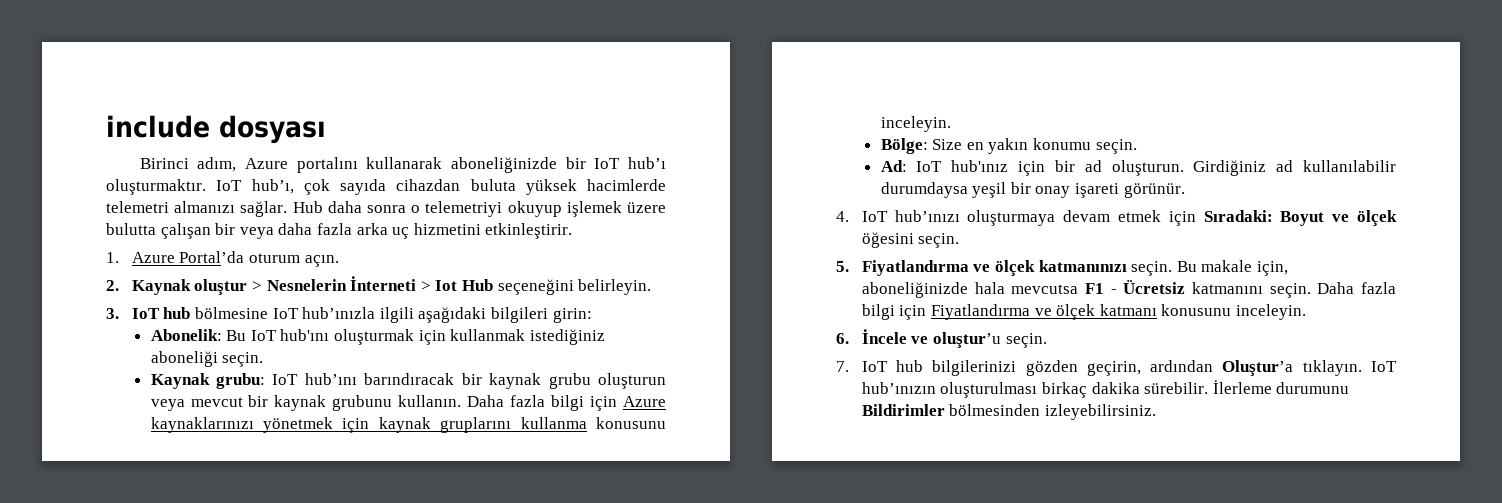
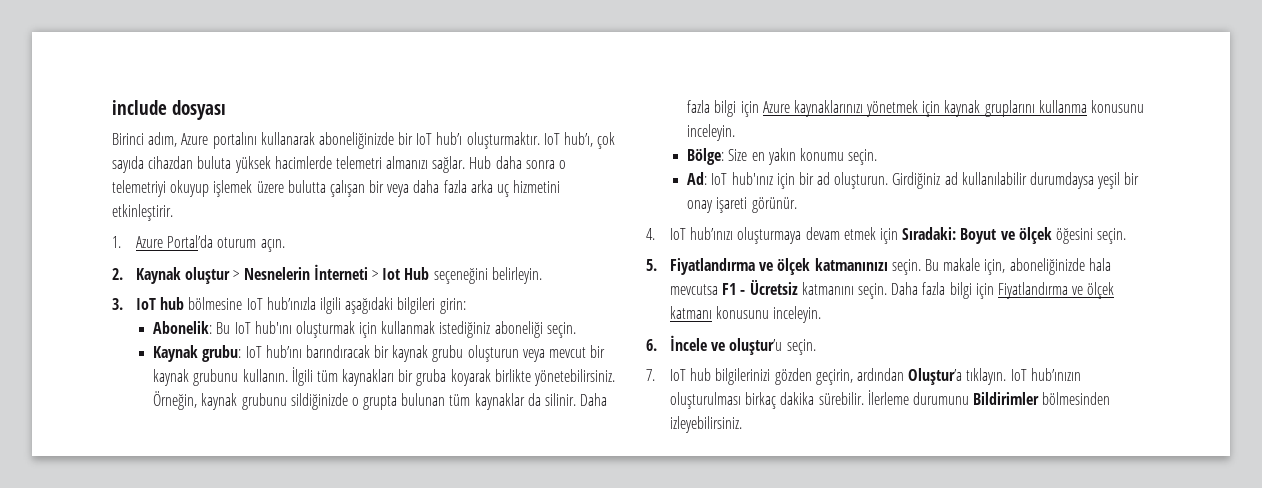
+ İlgili tüm kaynakları bir gruba koyarak birlikte yönetebilirsiniz. Örneğin, kaynak grubunu sildiğinizde o grupta bulunan tüm kaynaklar da silinir.

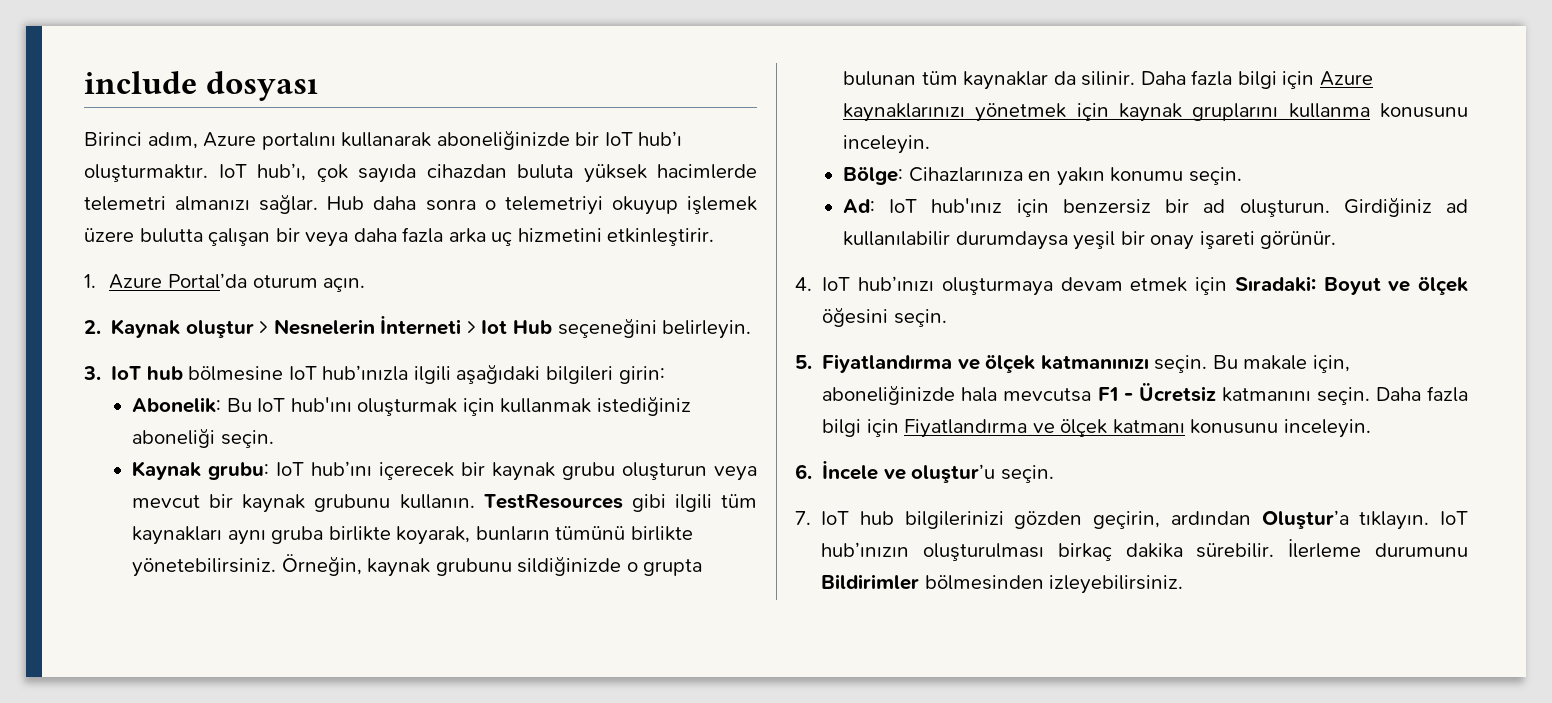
- Kaynak grubu: IoT hub’ını barındıracak bir kaynak grubu oluşturun veya mevcut bir kaynak grubunu kullanın.
+ Kaynak grubu: IoT hub’ını içerecek bir kaynak grubu oluşturun veya mevcut bir kaynak grubunu kullanın.
- İlgili tüm kaynakları bir gruba koyarak birlikte yönetebilirsiniz.
+ TestResources gibi ilgili tüm kaynakları aynı gruba birlikte koyarak, bunların tümünü birlikte yönetebilirsiniz.
- Bölge: Size en yakın konumu seçin.
+ Bölge: Cihazlarınıza en yakın konumu seçin.
- Ad: IoT hub'ınız için bir ad oluşturun.
+ Ad: IoT hub'ınız için benzersiz bir ad oluşturun.

